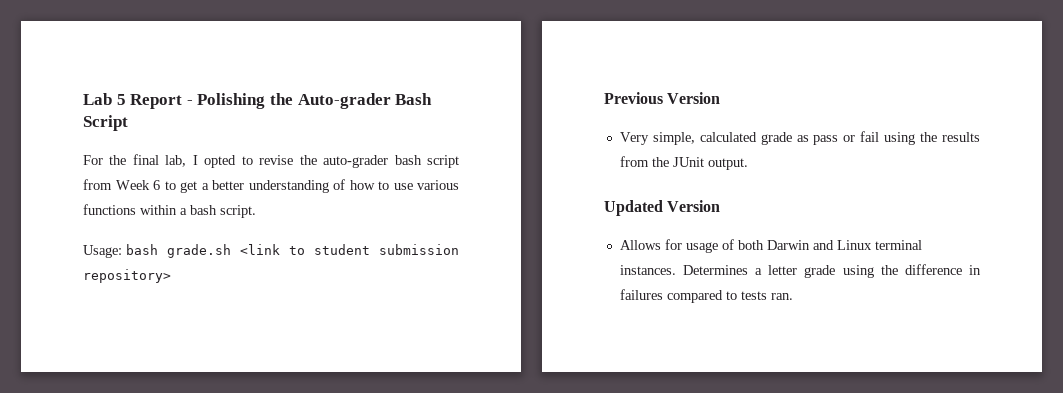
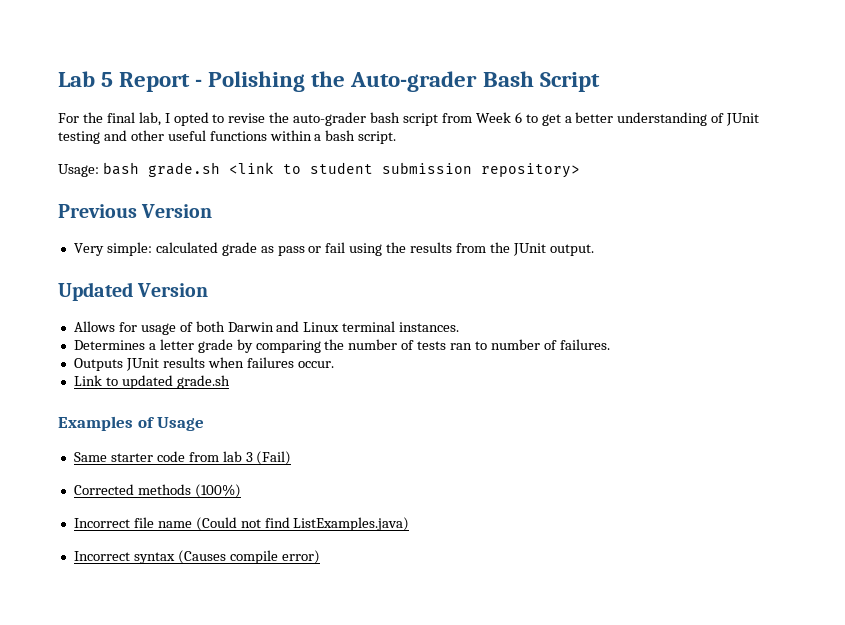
- For the final lab, I opted to revise the auto-grader bash script from Week 6 to get a better understanding of how to use various functions within a bash script.
+ For the final lab, I opted to revise the auto-grader bash script from Week 6 to get a better understanding of JUnit testing and other useful functions within a bash script.
- Very simple, calculated grade as pass or fail using the results from the JUnit output.
+ Very simple: calculated grade as pass or fail using the results from the JUnit output.
- Allows for usage of both Darwin and Linux terminal instances. Determines a letter grade using the difference in failures compared to tests ran.
+ Allows for usage of both Darwin and Linux terminal instances.
+ Determines a letter grade by comparing the number of tests ran to number of failures.
+ Outputs JUnit results when failures occur.
+ Link to updated grade.sh
+ Examples of Usage
+ Same starter code from lab 3 (Fail)
+ Corrected methods (100%)
+ Incorrect file name (Could not find ListExamples.java)
+ Incorrect syntax (Causes compile error)

